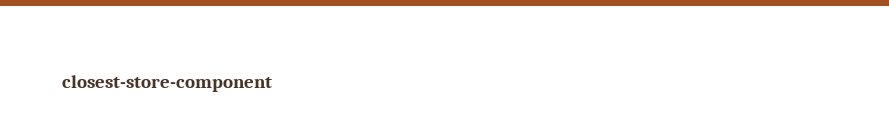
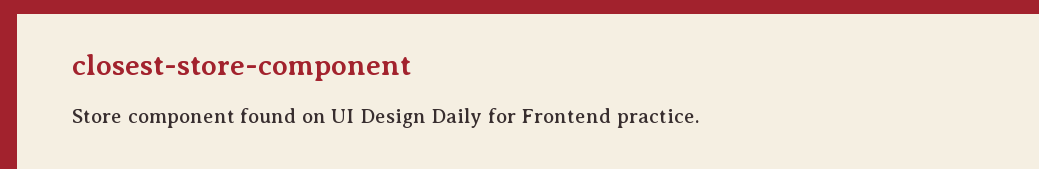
+ Store component found on UI Design Daily for Frontend practice.

